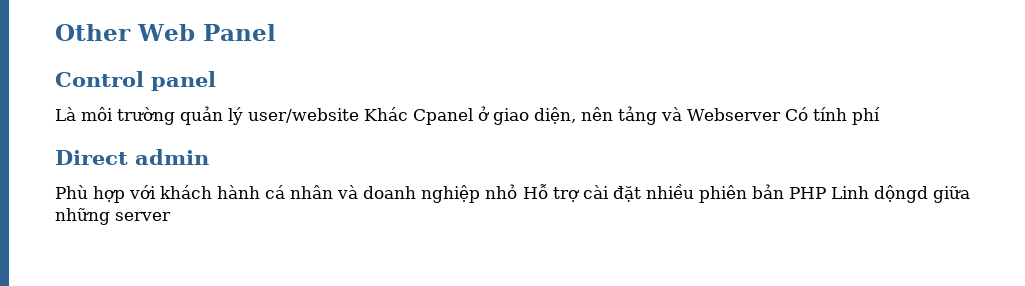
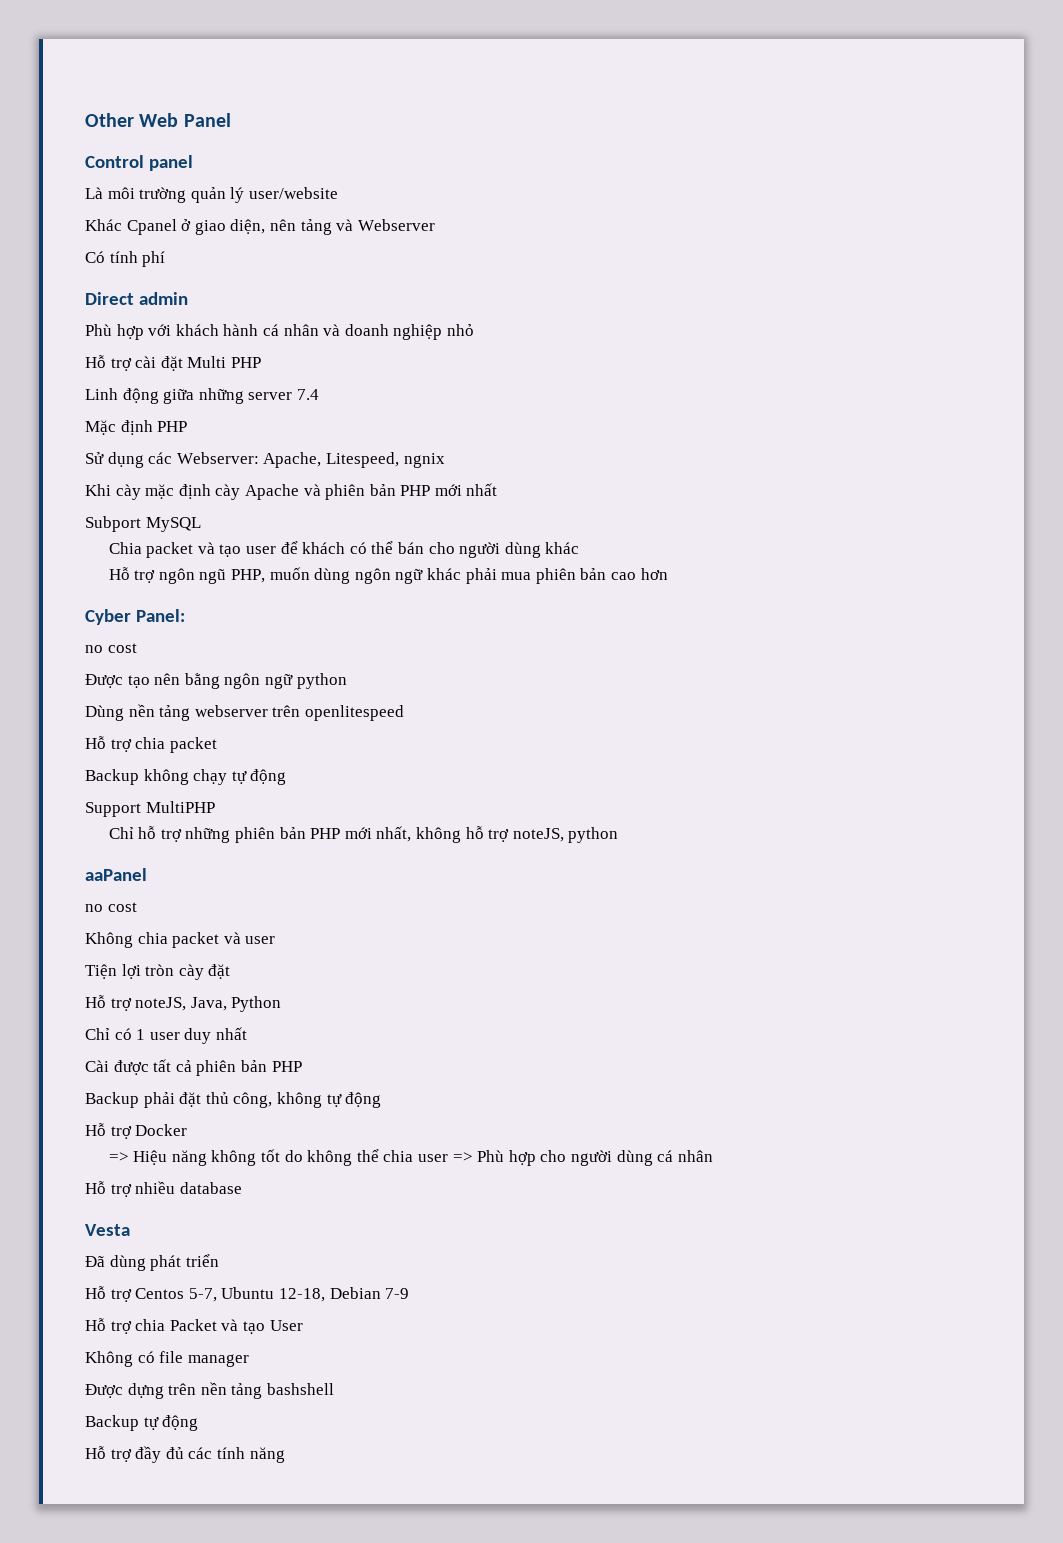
- Là môi trường quản lý user/website Khác Cpanel ở giao diện, nên tảng và Webserver Có tính phí
+ Là môi trường quản lý user/website
+ Khác Cpanel ở giao diện, nên tảng và Webserver
+ Có tính phí
- Phù hợp với khách hành cá nhân và doanh nghiệp nhỏ Hỗ trợ cài đặt nhiều phiên bản PHP Linh dộngd giữa những server
+ Phù hợp với khách hành cá nhân và doanh nghiệp nhỏ
+ Hỗ trợ cài đặt Multi PHP
+ Linh động giữa những server 7.4
+ Mặc định PHP
+ Sử dụng các Webserver: Apache, Litespeed, ngnix
+ Khi cày mặc định cày Apache và phiên bản PHP mới nhất
+ Subport MySQL
+ Chia packet và tạo user để khách có thể bán cho người dùng khác
+ Hỗ trợ ngôn ngũ PHP, muốn dùng ngôn ngữ khác phải mua phiên bản cao hơn
+ Cyber Panel:
+ no cost
+ Được tạo nên bằng ngôn ngữ python
+ Dùng nền tảng webserver trên openlitespeed
+ Hỗ trợ chia packet
+ Backup không chạy tự động
+ Support MultiPHP
+ Chỉ hỗ trợ những phiên bản PHP mới nhất, không hỗ trợ noteJS, python
+ aaPanel
+ no cost
+ Không chia packet và user
+ Tiện lợi tròn cày đặt
+ Hỗ trợ noteJS, Java, Python
+ Chỉ có 1 user duy nhất
+ Cài được tất cả phiên bản PHP
+ Backup phải đặt thủ công, không tự động
+ Hỗ trợ Docker
+ => Hiệu năng không tốt do không thể chia user => Phù hợp cho người dùng cá nhân
+ Hỗ trợ nhiều database
+ Vesta
+ Đã dùng phát triển
+ Hỗ trợ Centos 5-7, Ubuntu 12-18, Debian 7-9
+ Hỗ trợ chia Packet và tạo User
+ Không có file manager
+ Được dựng trên nền tảng bashshell
+ Backup tự động
+ Hỗ trợ đầy đủ các tính năng

